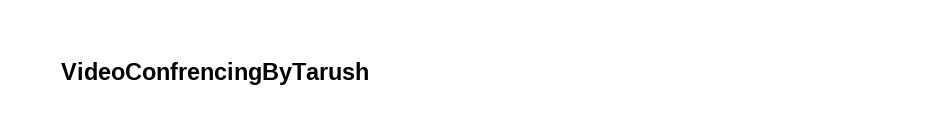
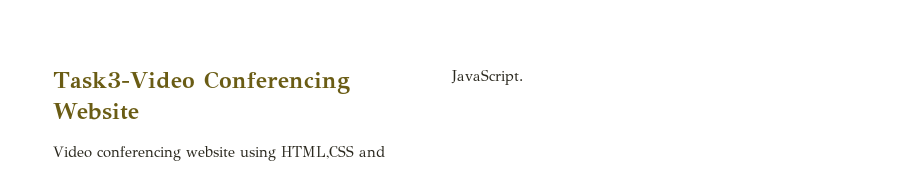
- VideoConfrencingByTarush
+ Task3-Video Conferencing Website
+ Video conferencing website using HTML,CSS and JavaScript.

